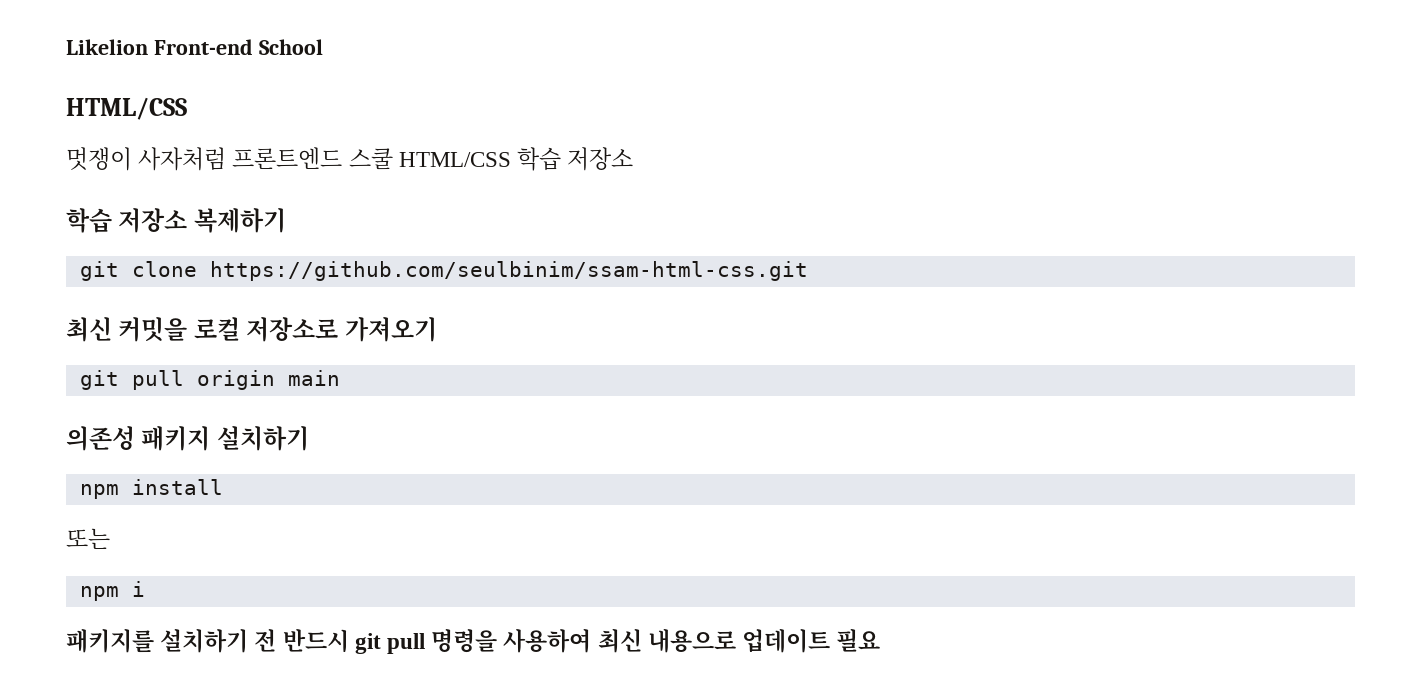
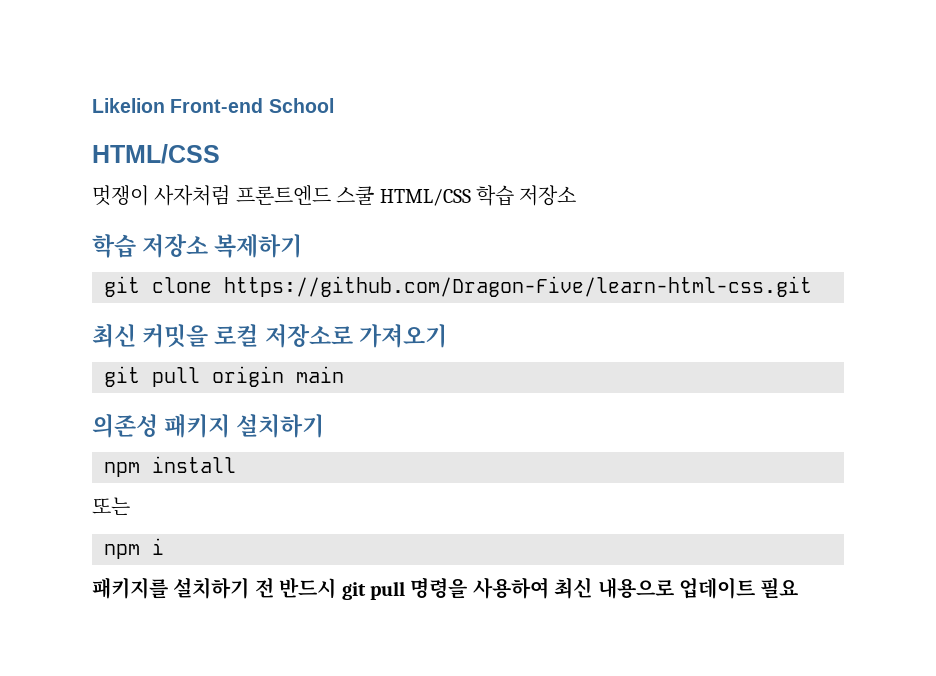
- git clone https://github.com/seulbinim/ssam-html-css.git
+ git clone https://github.com/Dragon-Five/learn-html-css.git

